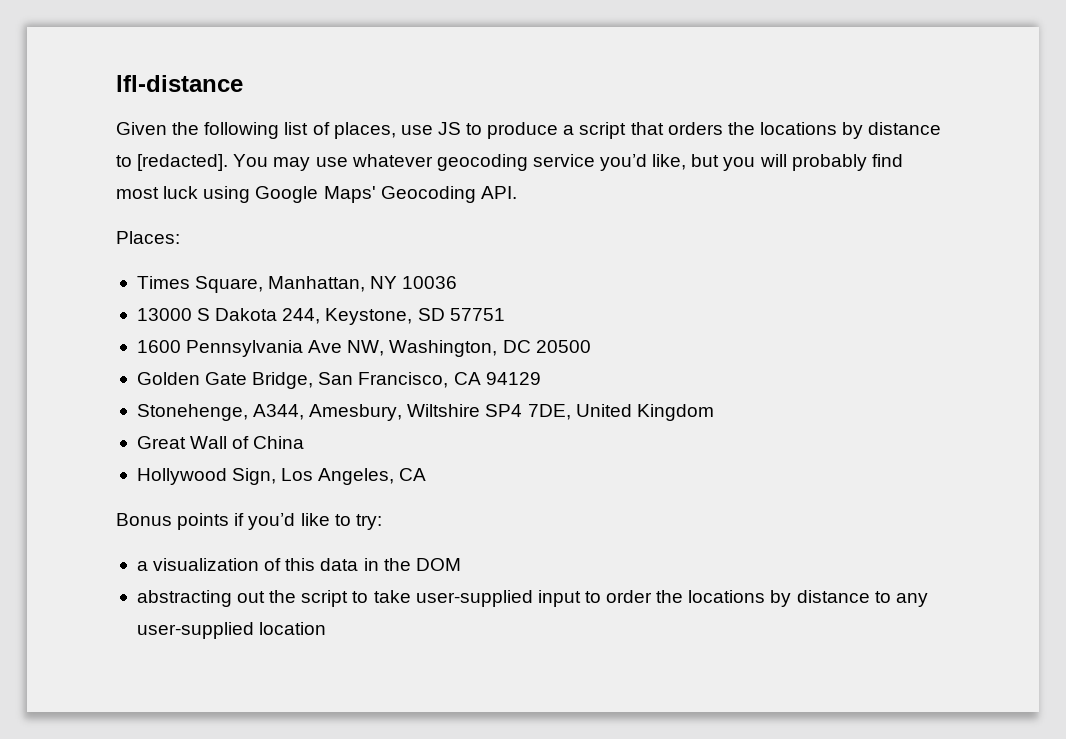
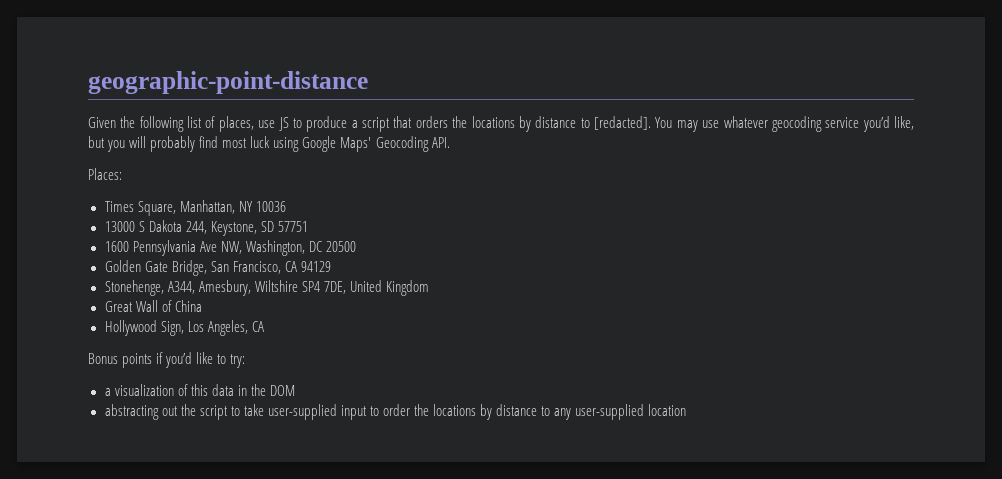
- lfl-distance
+ geographic-point-distance

